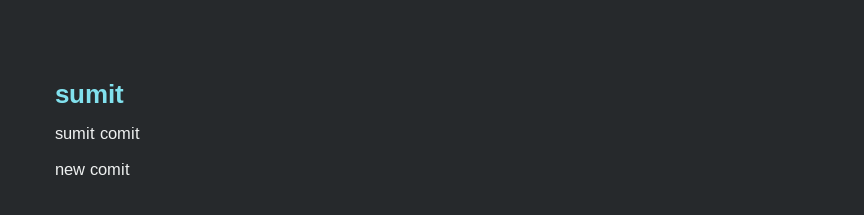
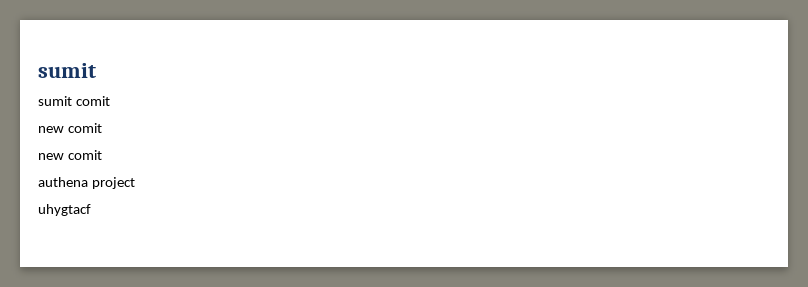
  sumit comit
  new comit
+ new comit
+ authena project
+ uhygtacf

